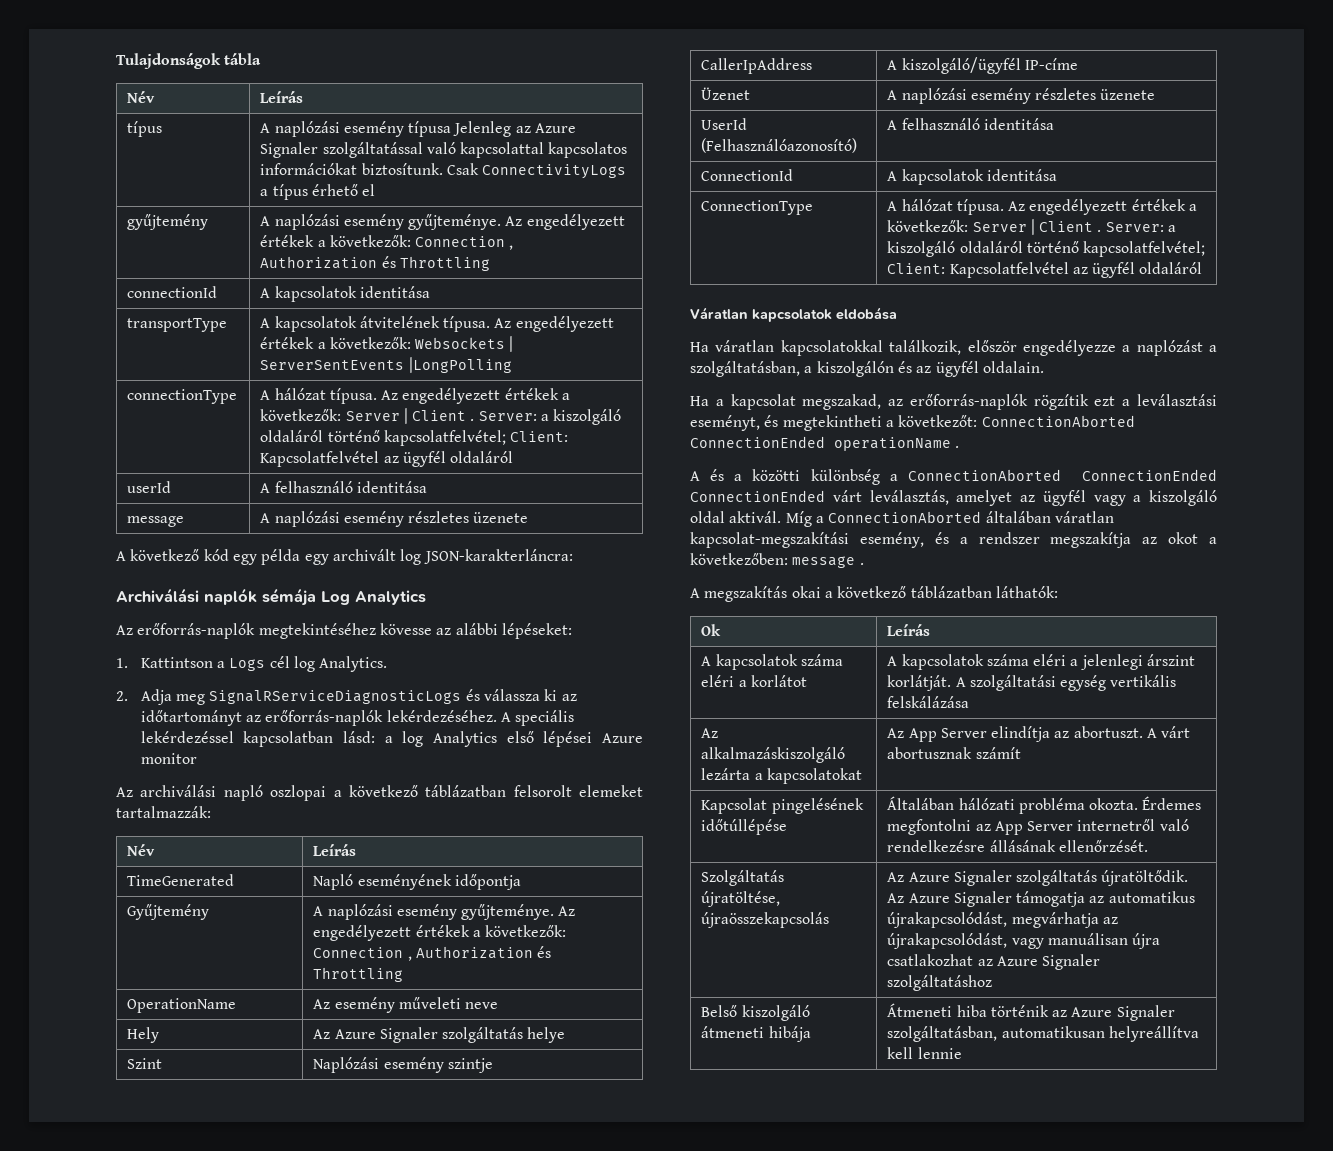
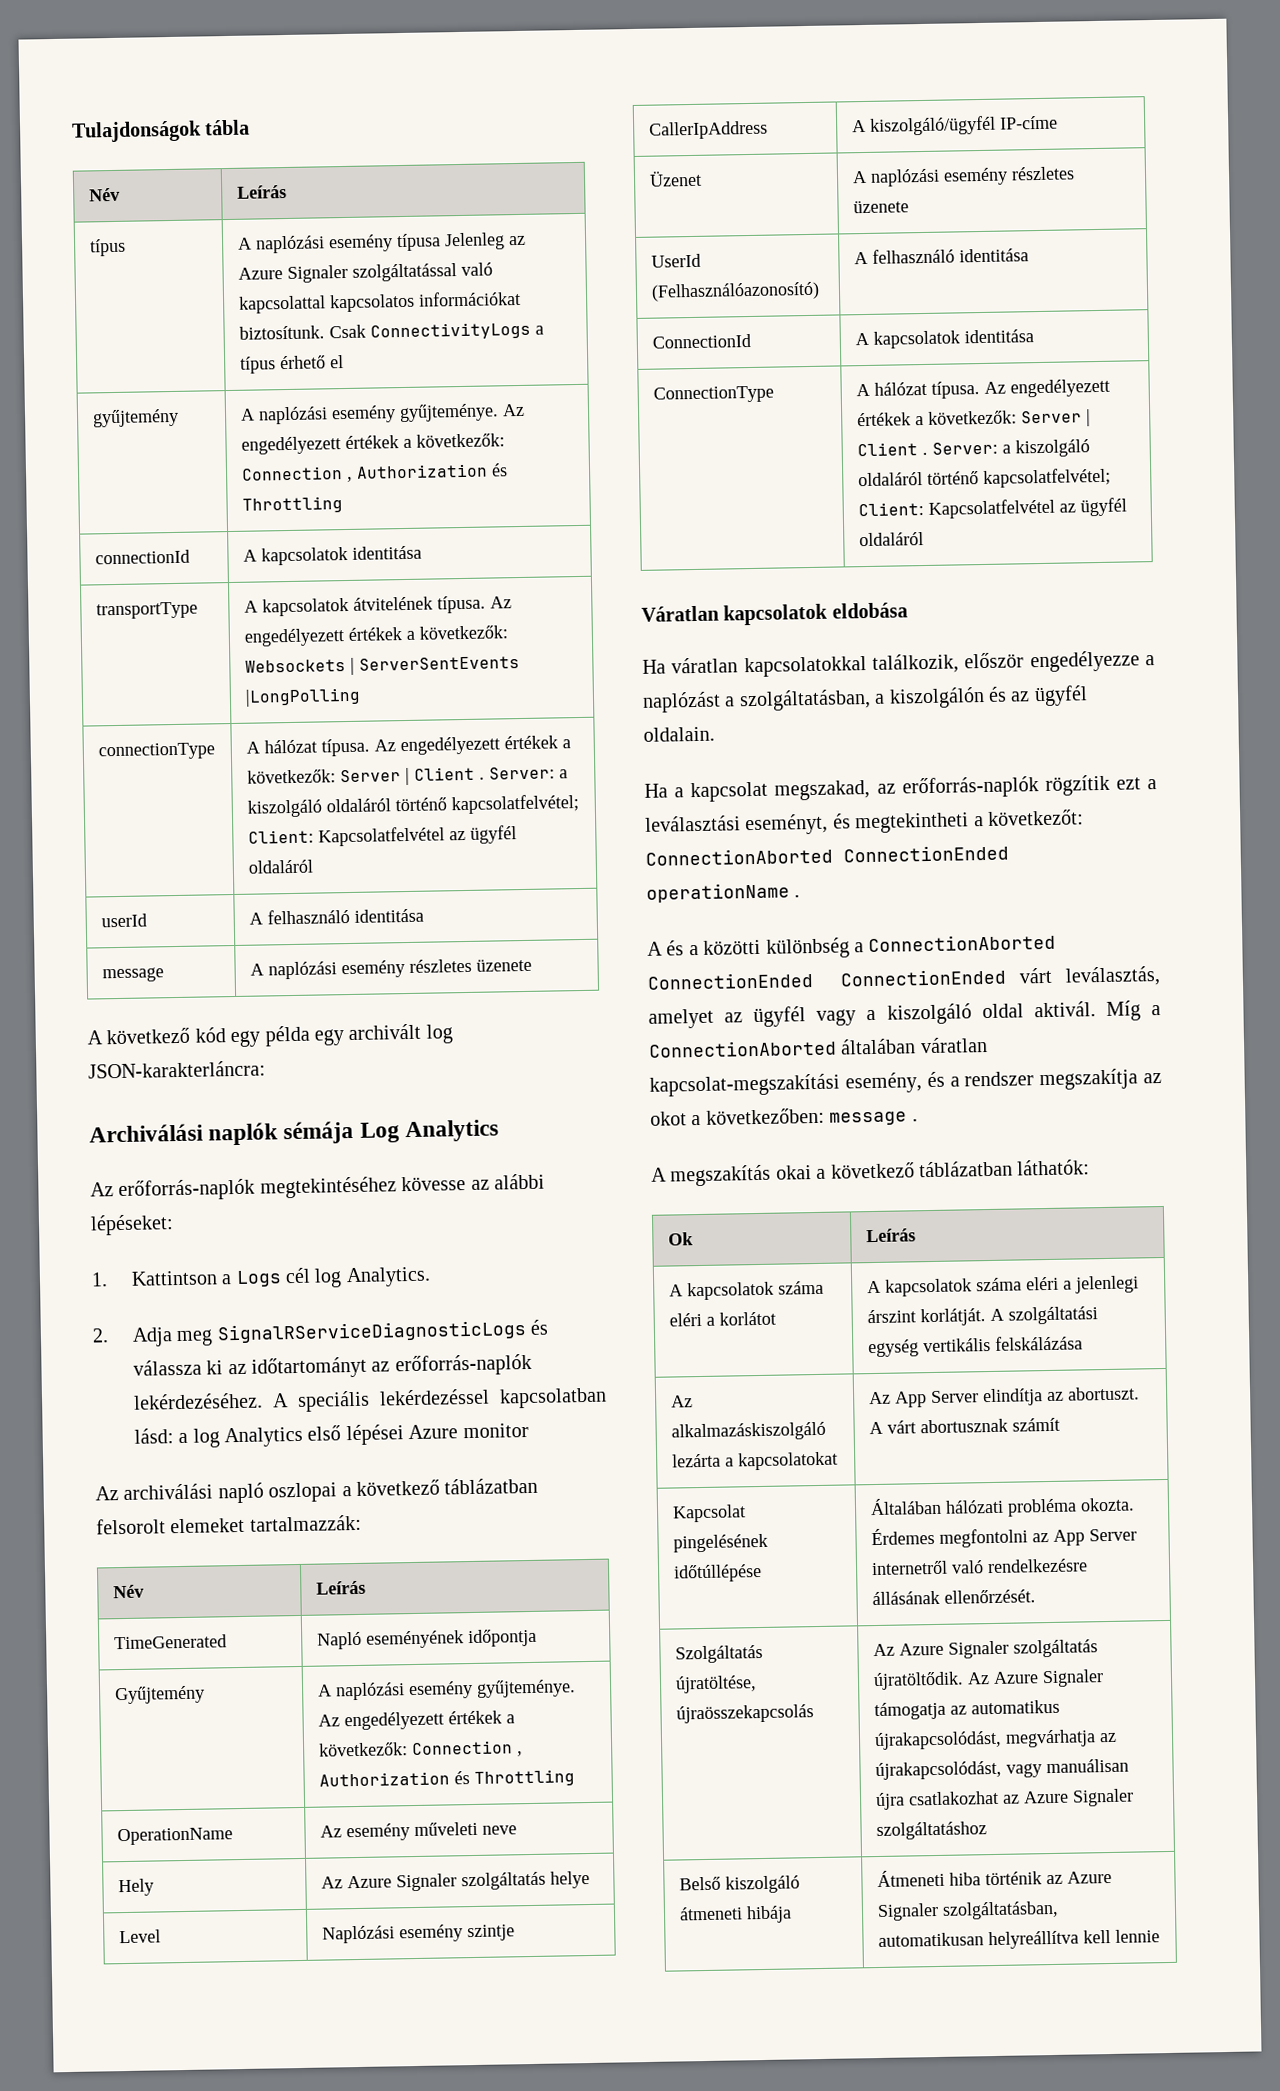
- Szint | Naplózási esemény szintje
+ Level | Naplózási esemény szintje

